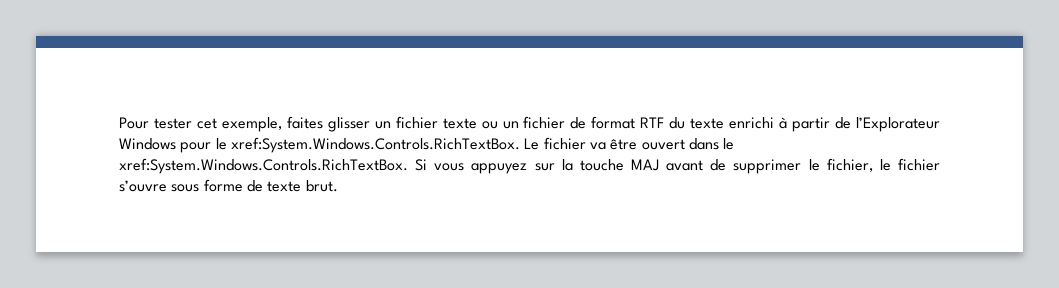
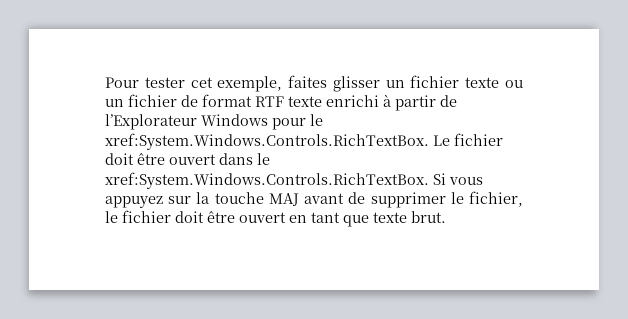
- Pour tester cet exemple, faites glisser un fichier texte ou un fichier de format RTF du texte enrichi à partir de l’Explorateur Windows pour le xref:System.Windows.Controls.RichTextBox. Le fichier va être ouvert dans le xref:System.Windows.Controls.RichTextBox. Si vous appuyez sur la touche MAJ avant de supprimer le fichier, le fichier s’ouvre sous forme de texte brut.
+ Pour tester cet exemple, faites glisser un fichier texte ou un fichier de format RTF texte enrichi à partir de l’Explorateur Windows pour le xref:System.Windows.Controls.RichTextBox. Le fichier doit être ouvert dans le xref:System.Windows.Controls.RichTextBox. Si vous appuyez sur la touche MAJ avant de supprimer le fichier, le fichier doit être ouvert en tant que texte brut.

